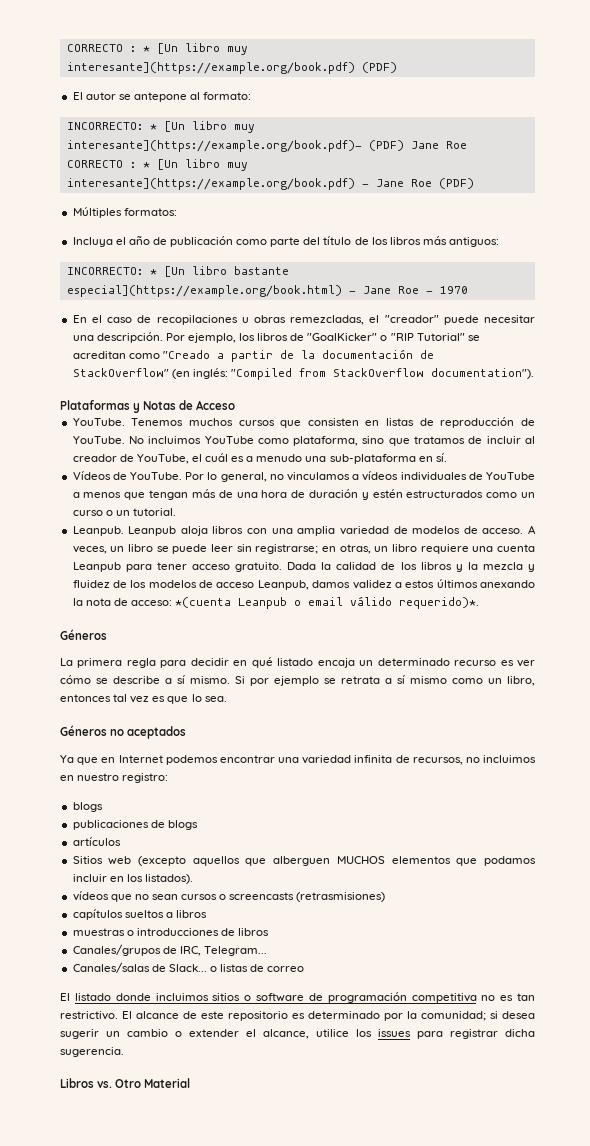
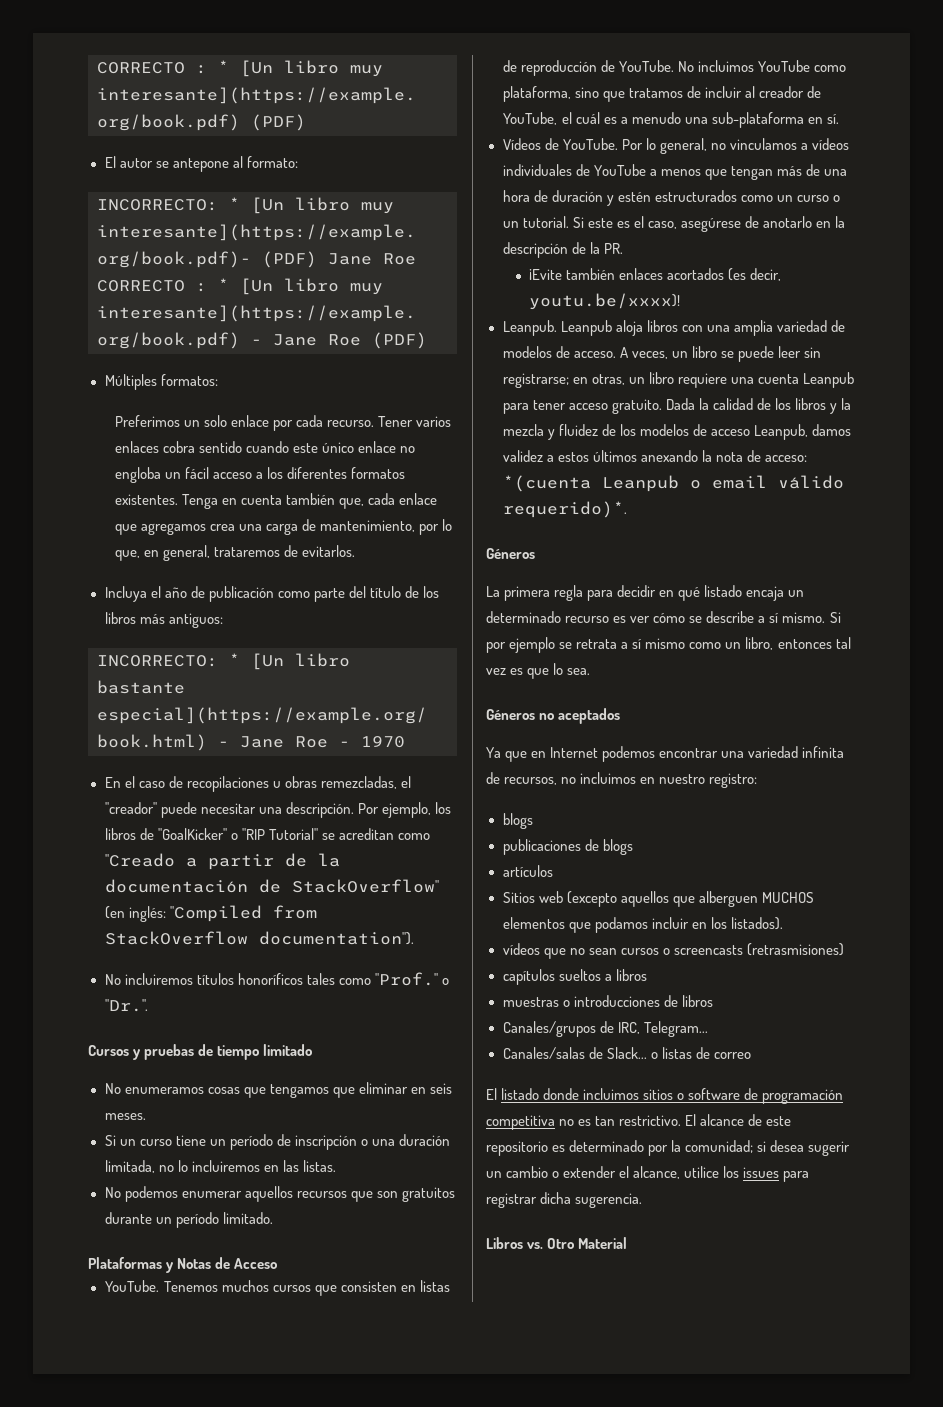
+ Preferimos un solo enlace por cada recurso. Tener varios enlaces cobra sentido cuando este único enlace no engloba un fácil acceso a los diferentes formatos existentes. Tenga en cuenta también que, cada enlace que agregamos crea una carga de mantenimiento, por lo que, en general, trataremos de evitarlos.
+ No incluiremos títulos honoríficos tales como "Prof." o "Dr.".
+ Cursos y pruebas de tiempo limitado
+ No enumeramos cosas que tengamos que eliminar en seis meses.
+ Si un curso tiene un período de inscripción o una duración limitada, no lo incluiremos en las listas.
+ No podemos enumerar aquellos recursos que son gratuitos durante un período limitado.
+ Si este es el caso, asegúrese de anotarlo en la descripción de la PR.
+ ¡Evite también enlaces acortados (es decir, youtu.be/xxxx)!

